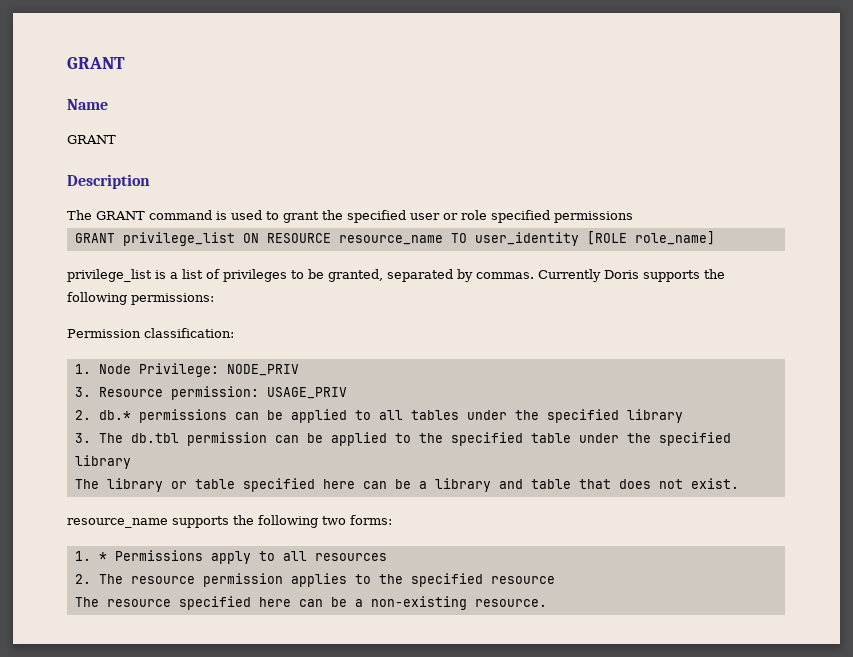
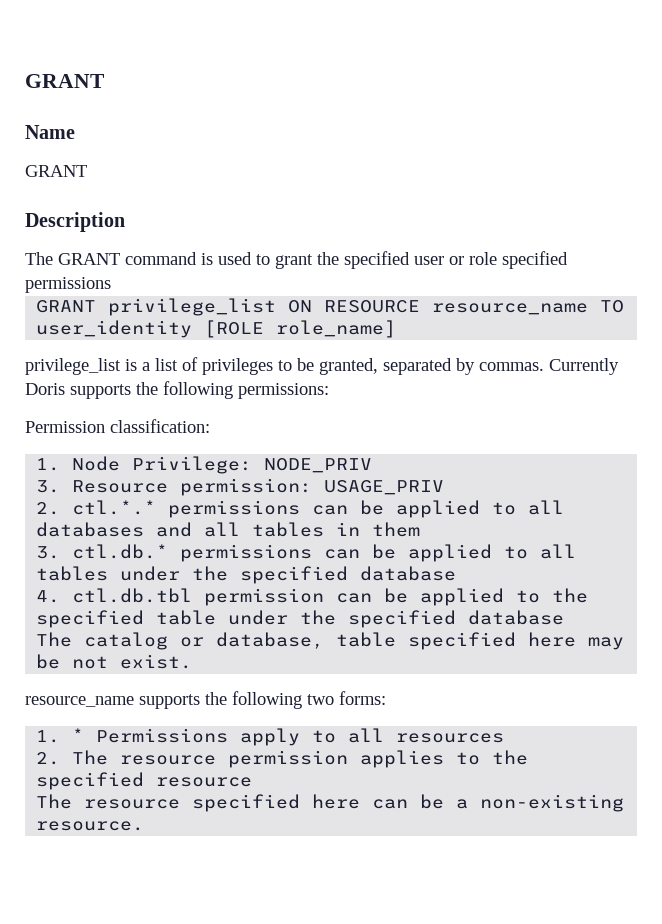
- 2. db.* permissions can be applied to all tables under the specified library
- 3. The db.tbl permission can be applied to the specified table under the specified library
- The library or table specified here can be a library and table that does not exist.
+ 2. ctl.*.* permissions can be applied to all databases and all tables in them
+ 3. ctl.db.* permissions can be applied to all tables under the specified database
+ 4. ctl.db.tbl permission can be applied to the specified table under the specified database
+ The catalog or database, table specified here may be not exist.

